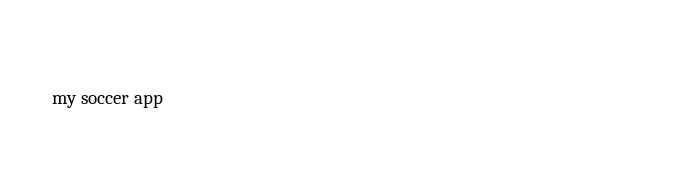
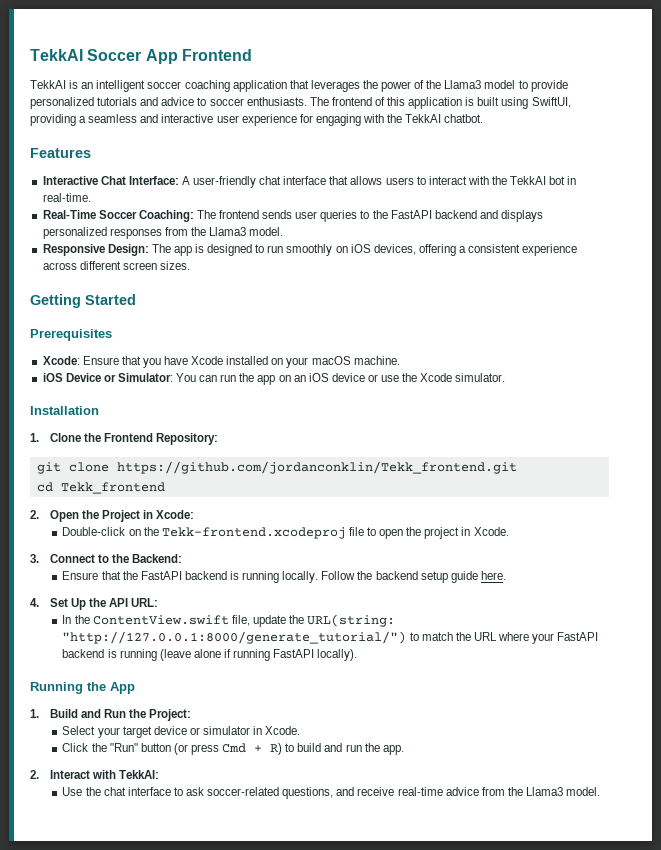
- my soccer app
+ TekkAI Soccer App Frontend
+ TekkAI is an intelligent soccer coaching application that leverages the power of the Llama3 model to provide personalized tutorials and advice to soccer enthusiasts. The frontend of this application is built using SwiftUI, providing a seamless and interactive user experience for engaging with the TekkAI chatbot.
+ Features
+ Interactive Chat Interface: A user-friendly chat interface that allows users to interact with the TekkAI bot in real-time.
+ Real-Time Soccer Coaching: The frontend sends user queries to the FastAPI backend and displays personalized responses from the Llama3 model.
+ Responsive Design: The app is designed to run smoothly on iOS devices, offering a consistent experience across different screen sizes.
+ Getting Started
+ Prerequisites
+ Xcode: Ensure that you have Xcode installed on your macOS machine.
+ iOS Device or Simulator: You can run the app on an iOS device or use the Xcode simulator.
+ Installation
+ 1. Clone the Frontend Repository:
+ git clone https://github.com/jordanconklin/Tekk_frontend.git
+ cd Tekk_frontend
+ 2. Open the Project in Xcode:
+ Double-click on the Tekk-frontend.xcodeproj file to open the project in Xcode.
+ 3. Connect to the Backend:
+ Ensure that the FastAPI backend is running locally. Follow the backend setup guide here.
+ 4. Set Up the API URL:
+ In the ContentView.swift file, update the URL(string: "http://127.0.0.1:8000/generate_tutorial/") to match the URL where your FastAPI backend is running (leave alone if running FastAPI locally).
+ Running the App
+ 1. Build and Run the Project:
+ Select your target device or simulator in Xcode.
+ Click the "Run" button (or press Cmd + R) to build and run the app.
+ 2. Interact with TekkAI:
+ Use the chat interface to ask soccer-related questions, and receive real-time advice from the Llama3 model.

